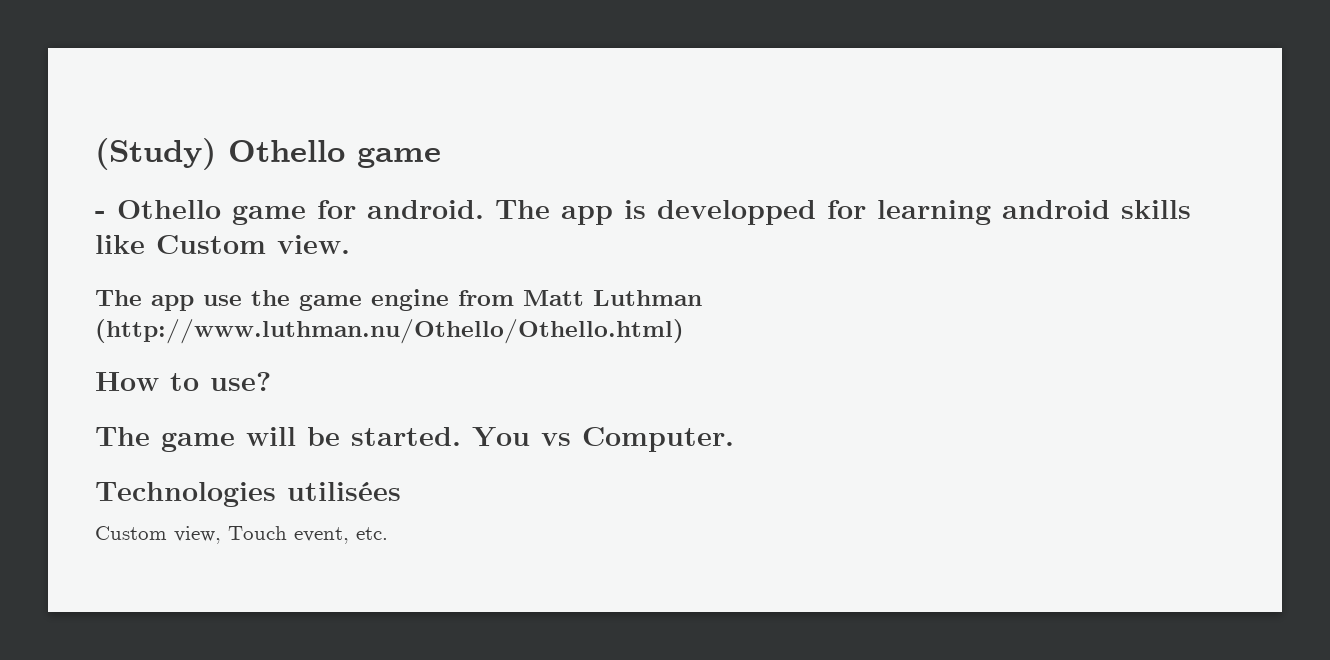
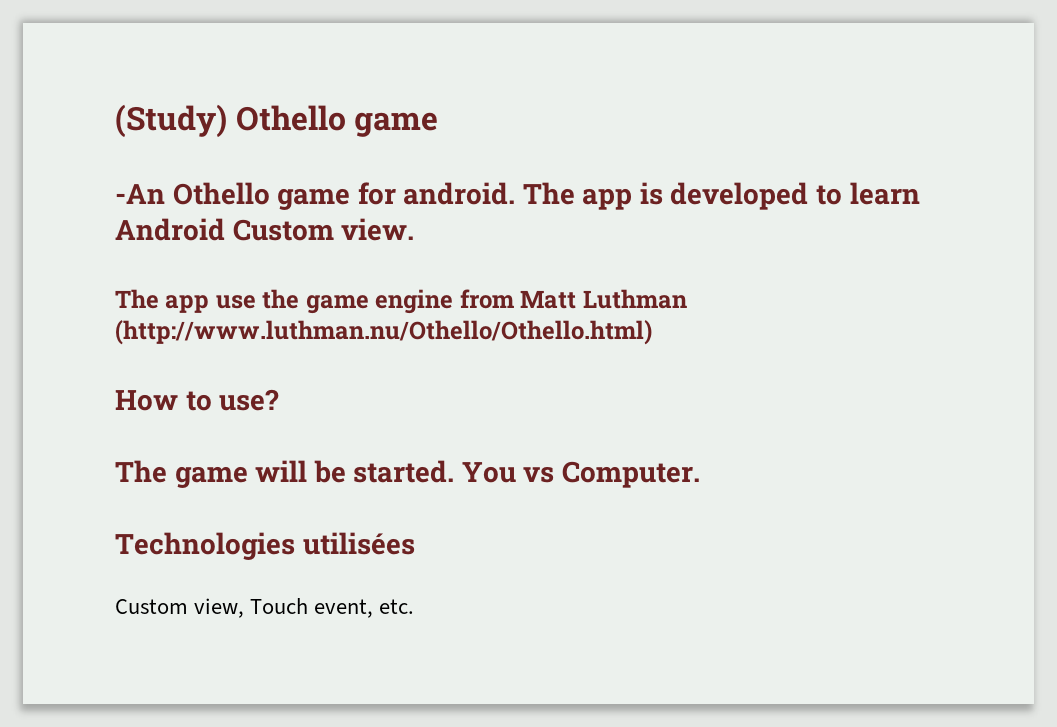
- - Othello game for android.
+ -An Othello game for android.
- The app is developped for learning android skills like Custom view.
+ The app is developed to learn Android Custom view.

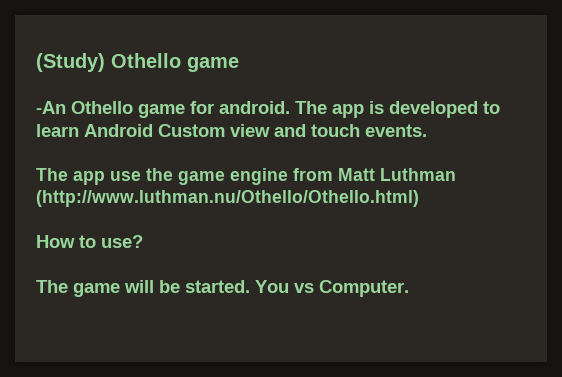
- The app is developed to learn Android Custom view.
+ The app is developed to learn Android Custom view and touch events.
- Technologies utilisées
- Custom view, Touch event, etc.

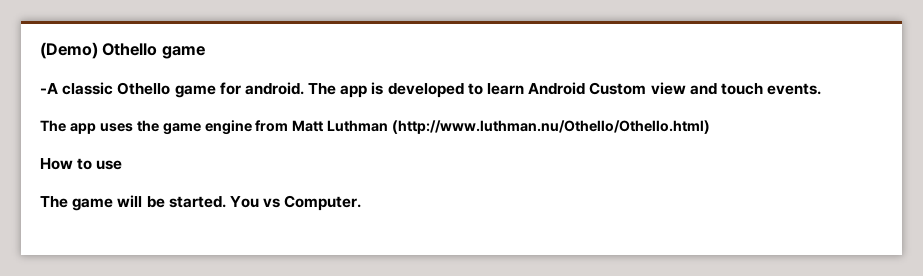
- (Study) Othello game
+ (Demo) Othello game
- -An Othello game for android.
+ -A classic Othello game for android.
- The app use the game engine from Matt Luthman (http://www.luthman.nu/Othello/Othello.html)
+ The app uses the game engine from Matt Luthman (http://www.luthman.nu/Othello/Othello.html)
- How to use?
+ How to use

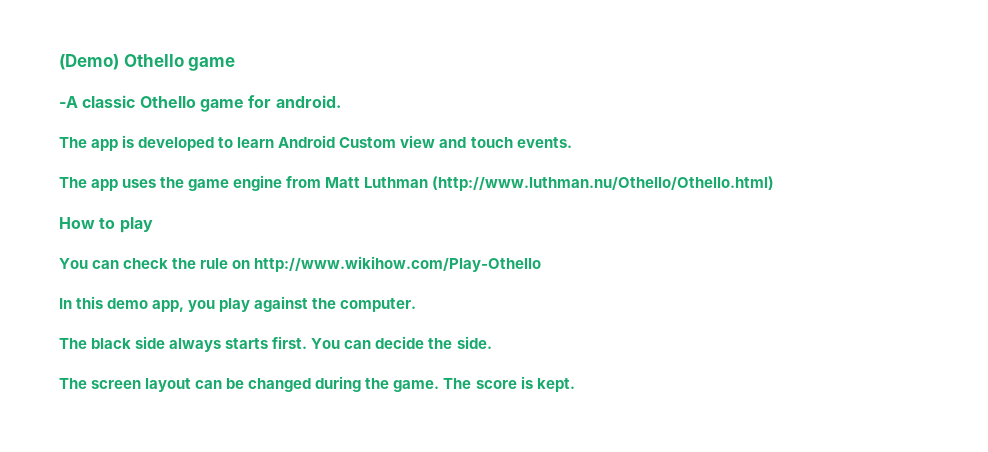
- -A classic Othello game for android. The app is developed to learn Android Custom view and touch events.
+ -A classic Othello game for android.
+ The app is developed to learn Android Custom view and touch events.
- How to use
- The game will be started. You vs Computer.
+ How to play
+ You can check the rule on http://www.wikihow.com/Play-Othello
+ In this demo app, you play against the computer.
+ The black side always starts first. You can decide the side.
+ The screen layout can be changed during the game. The score is kept.

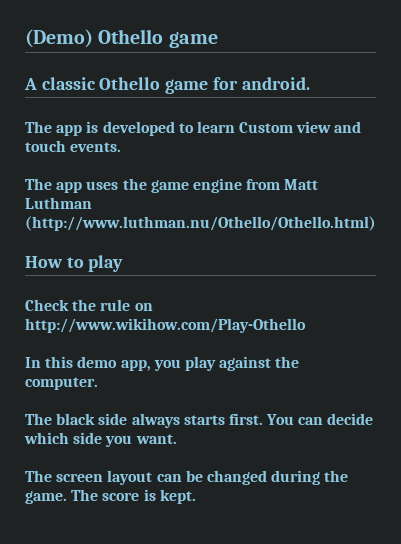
- -A classic Othello game for android.
+ A classic Othello game for android.
- The app is developed to learn Android Custom view and touch events.
+ The app is developed to learn Custom view and touch events.
- You can check the rule on http://www.wikihow.com/Play-Othello
+ Check the rule on http://www.wikihow.com/Play-Othello
- You can decide the side.
+ You can decide which side you want.

